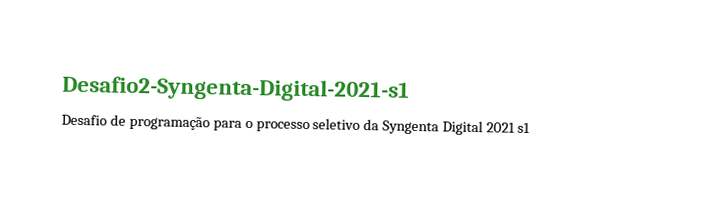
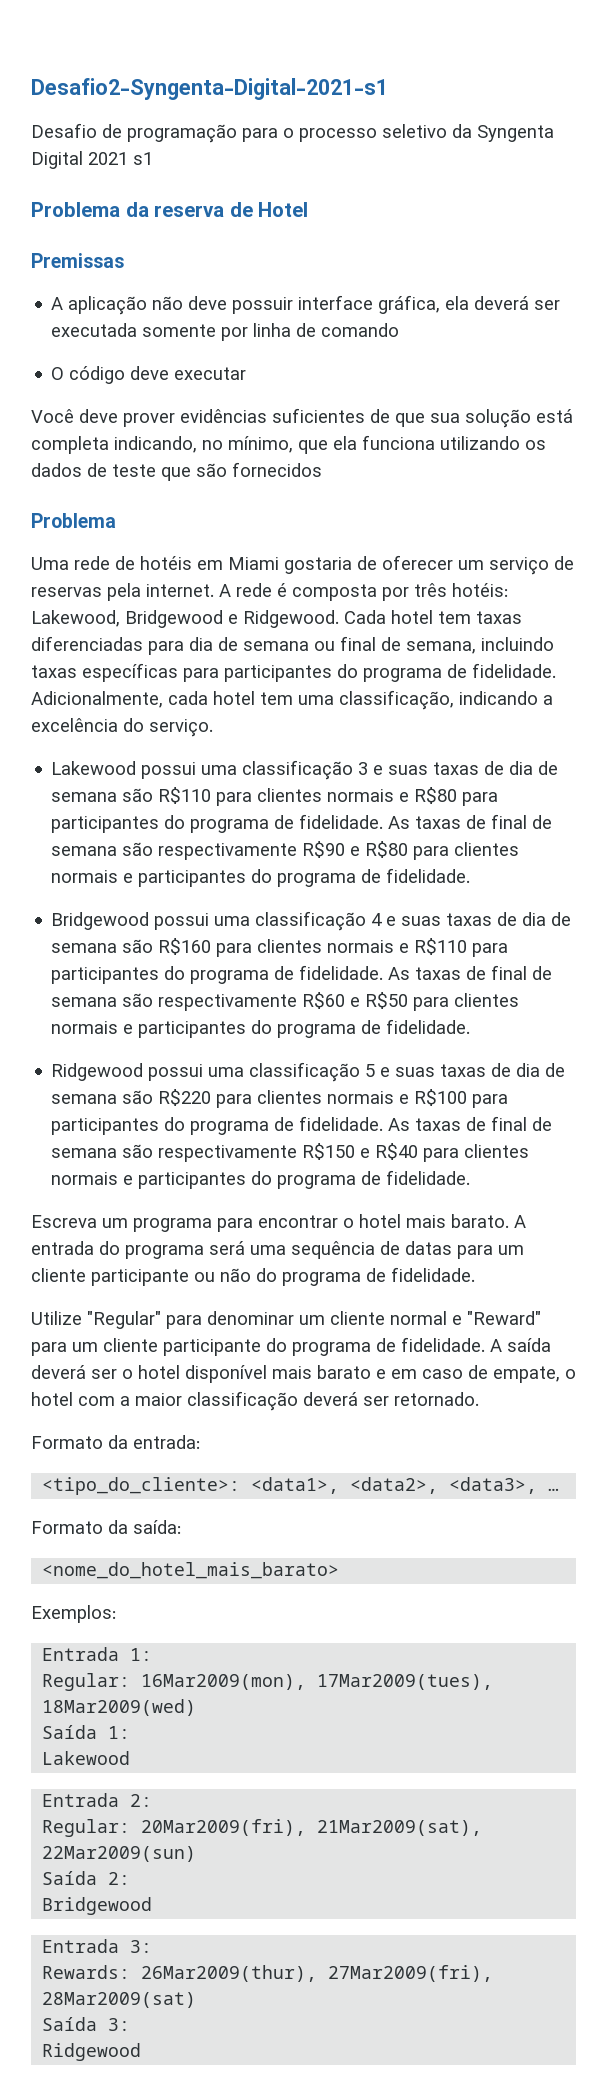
+ Problema da reserva de Hotel
+ Premissas
+ A aplicação não deve possuir interface gráfica, ela deverá ser executada somente por linha de comando
+ O código deve executar
+ Você deve prover evidências suficientes de que sua solução está completa indicando, no mínimo, que ela funciona utilizando os dados de teste que são fornecidos
+ Problema
+ Uma rede de hotéis em Miami gostaria de oferecer um serviço de reservas pela internet. A rede é composta por três hotéis: Lakewood, Bridgewood e Ridgewood. Cada hotel tem taxas diferenciadas para dia de semana ou final de semana, incluindo taxas específicas para participantes do programa de fidelidade. Adicionalmente, cada hotel tem uma classificação, indicando a excelência do serviço.
+ Lakewood possui uma classificação 3 e suas taxas de dia de semana são R$110 para clientes normais e R$80 para participantes do programa de fidelidade. As taxas de final de semana são respectivamente R$90 e R$80 para clientes normais e participantes do programa de fidelidade.
+ Bridgewood possui uma classificação 4 e suas taxas de dia de semana são R$160 para clientes normais e R$110 para participantes do programa de fidelidade. As taxas de final de semana são respectivamente R$60 e R$50 para clientes normais e participantes do programa de fidelidade.
+ Ridgewood possui uma classificação 5 e suas taxas de dia de semana são R$220 para clientes normais e R$100 para participantes do programa de fidelidade. As taxas de final de semana são respectivamente R$150 e R$40 para clientes normais e participantes do programa de fidelidade.
+ Escreva um programa para encontrar o hotel mais barato. A entrada do programa será uma sequência de datas para um cliente participante ou não do programa de fidelidade.
+ Utilize "Regular" para denominar um cliente normal e "Reward" para um cliente participante do programa de fidelidade. A saída deverá ser o hotel disponível mais barato e em caso de empate, o hotel com a maior classificação deverá ser retornado.
+ Formato da entrada:
+ <tipo_do_cliente>: <data1>, <data2>, <data3>, …
+ Formato da saída:
+ <nome_do_hotel_mais_barato>
+ Exemplos:
+ Entrada 1:
+ Regular: 16Mar2009(mon), 17Mar2009(tues), 18Mar2009(wed)
+ Saída 1:
+ Lakewood
+ Entrada 2:
+ Regular: 20Mar2009(fri), 21Mar2009(sat), 22Mar2009(sun)
+ Saída 2:
+ Bridgewood
+ Entrada 3:
+ Rewards: 26Mar2009(thur), 27Mar2009(fri), 28Mar2009(sat)
+ Saída 3:
+ Ridgewood

